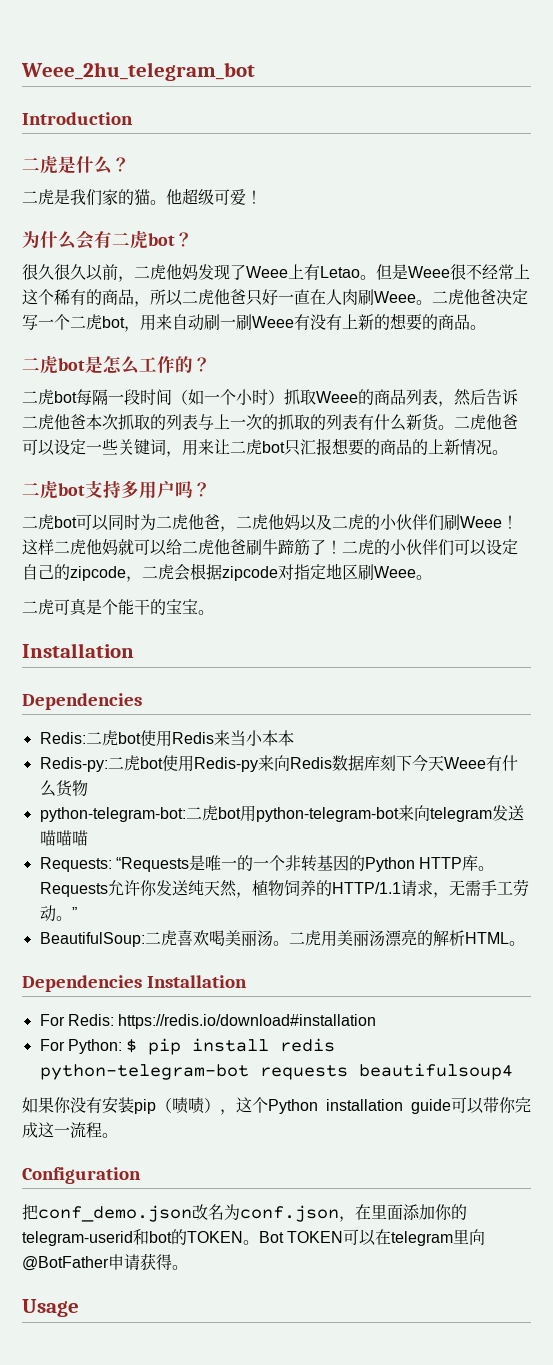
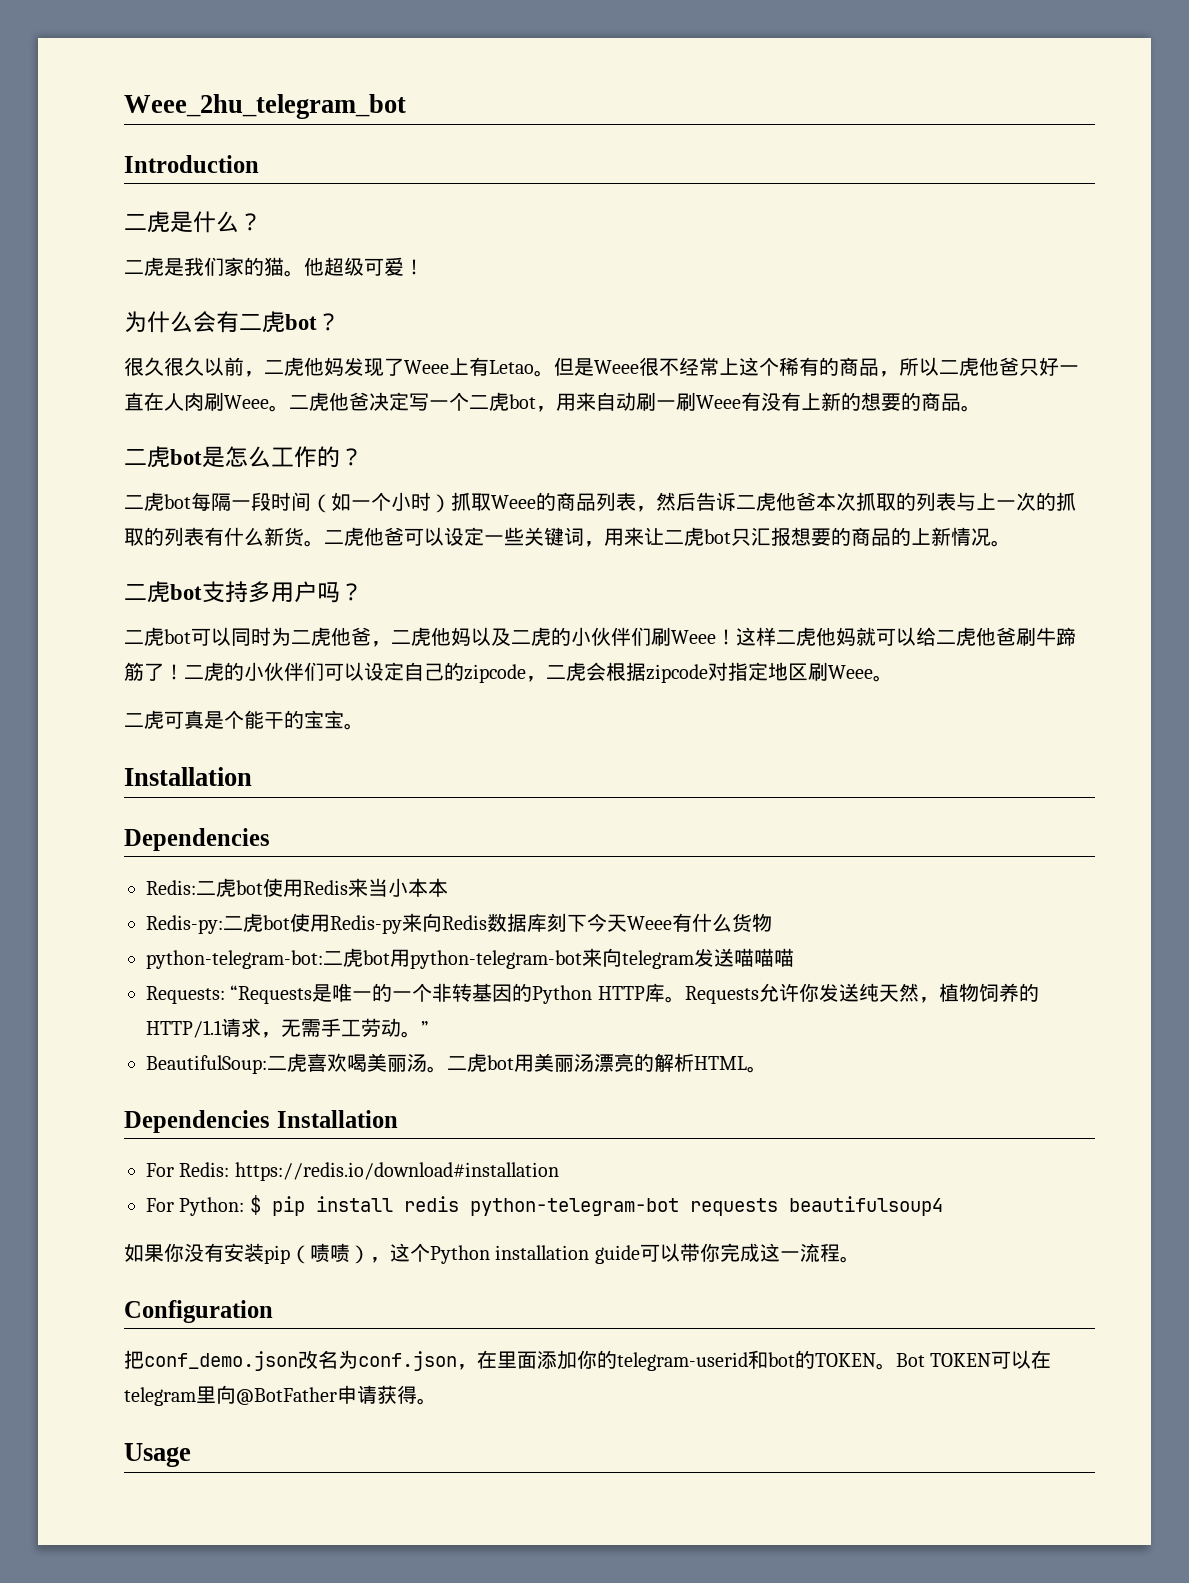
- 二虎用美丽汤漂亮的解析HTML。
+ 二虎bot用美丽汤漂亮的解析HTML。

